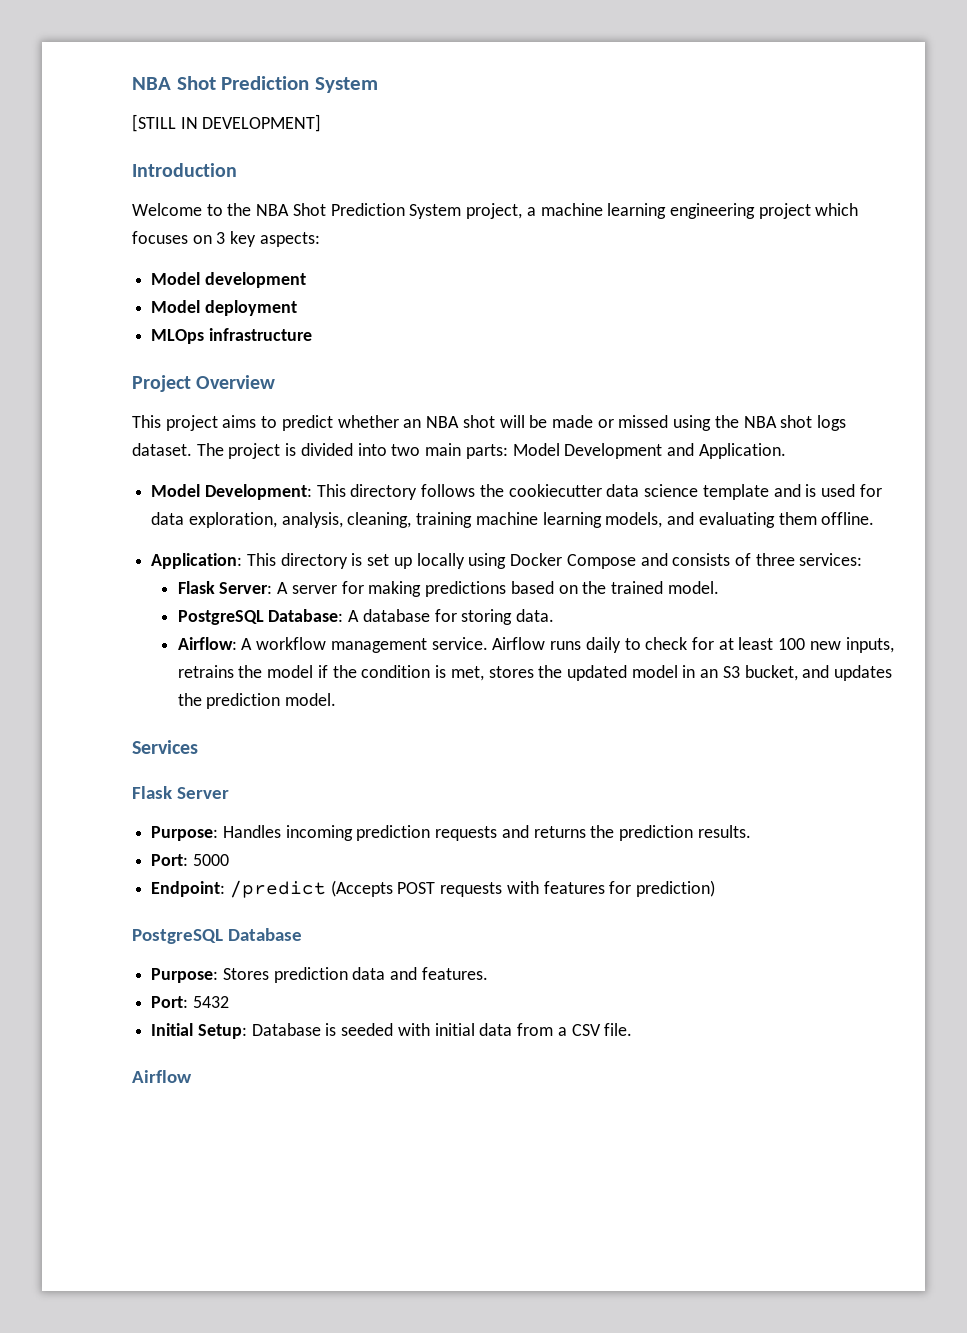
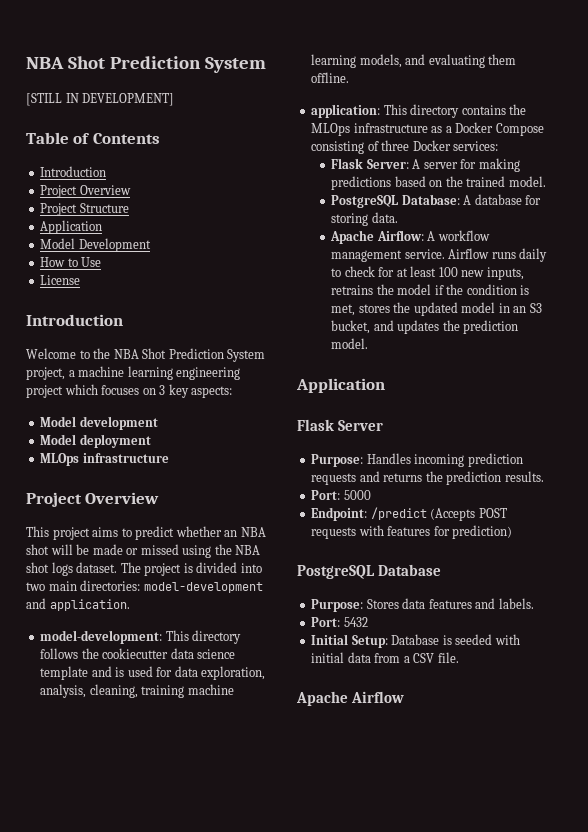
+ Table of Contents
+ Introduction
+ Project Overview
+ Project Structure
+ Application
+ Model Development
+ How to Use
+ License
- The project is divided into two main parts: Model Development and Application.
- Model Development: This directory follows the cookiecutter data science template and is used for data exploration, analysis, cleaning, training machine learning models, and evaluating them offline.
+ The project is divided into two main directories: model-development and application.
+ model-development: This directory follows the cookiecutter data science template and is used for data exploration, analysis, cleaning, training machine learning models, and evaluating them offline.
- Application: This directory is set up locally using Docker Compose and consists of three services:
+ application: This directory contains the MLOps infrastructure as a Docker Compose consisting of three Docker services:
- Airflow: A workflow management service.
+ Apache Airflow: A workflow management service.
  Airflow runs daily to check for at least 100 new inputs, retrains the model if the condition is met, stores the updated model in an S3 bucket, and updates the prediction model.
- Services
+ Application
- Purpose: Stores prediction data and features.
+ Purpose: Stores data features and labels.
  Initial Setup: Database is seeded with initial data from a CSV file.
- Airflow
+ Apache Airflow

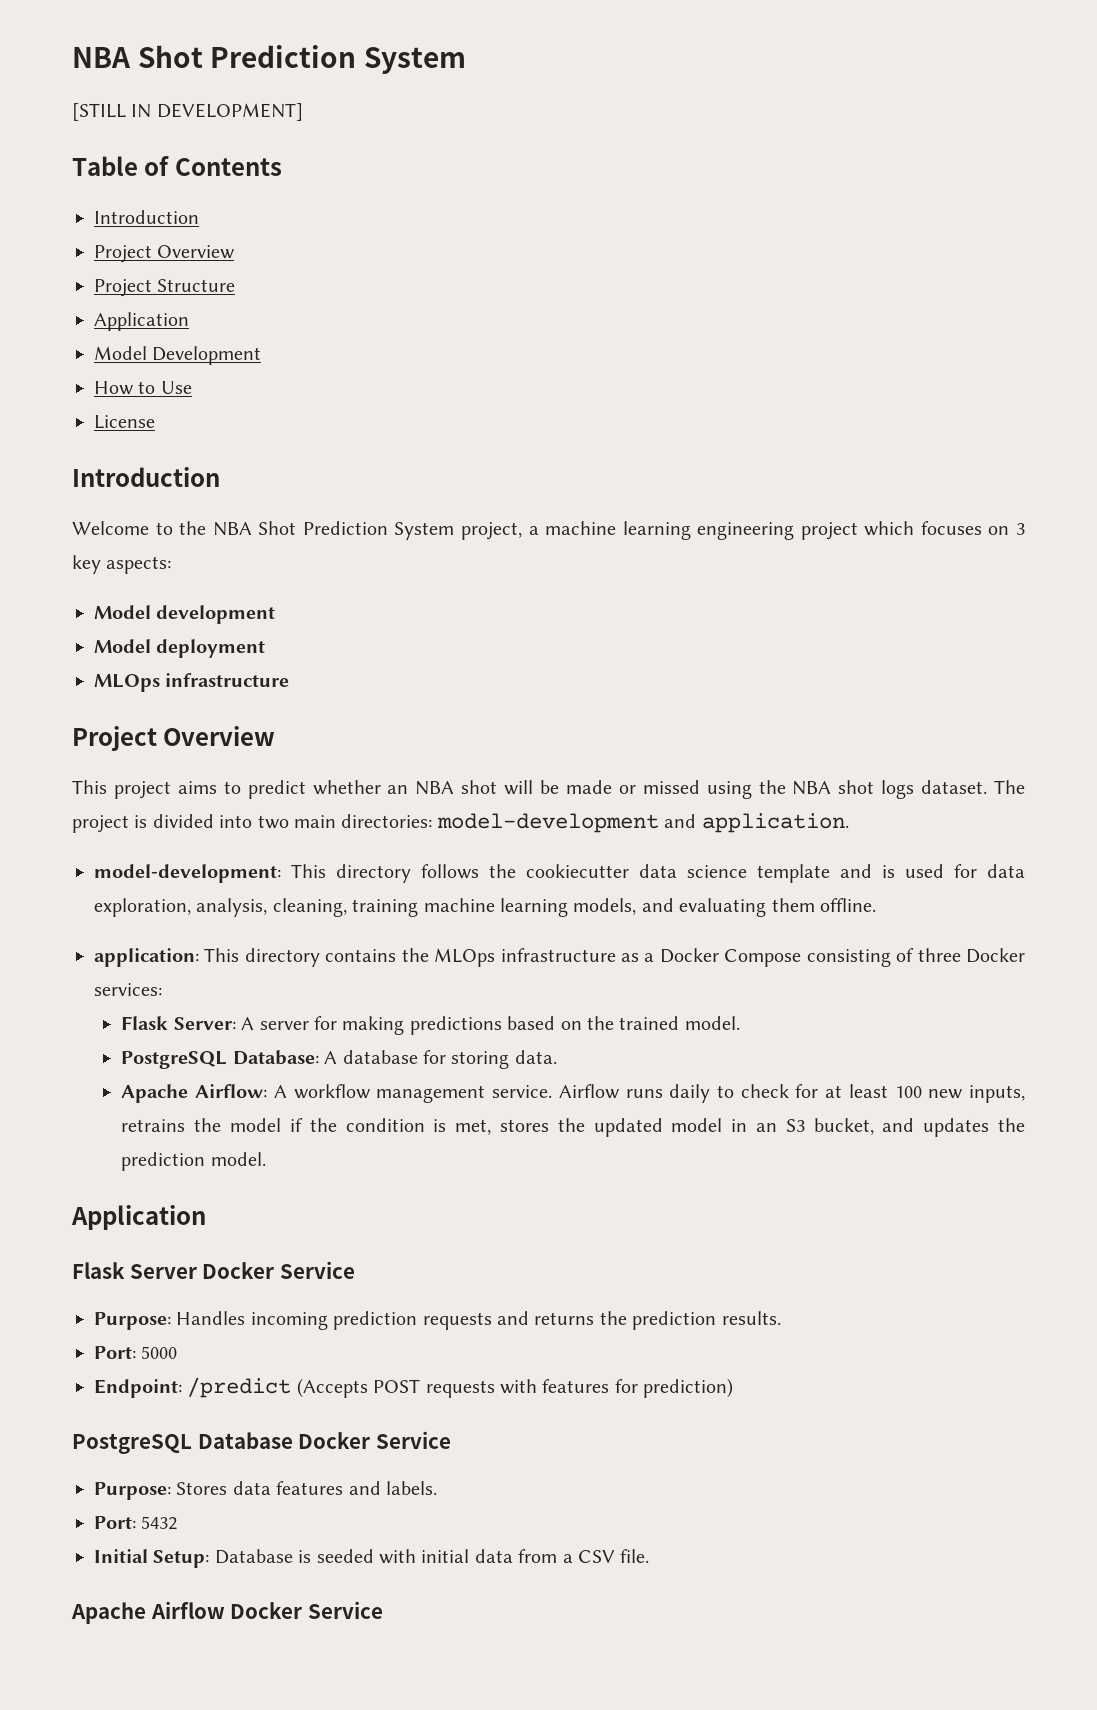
- Flask Server
+ Flask Server Docker Service
- PostgreSQL Database
+ PostgreSQL Database Docker Service
- Apache Airflow
+ Apache Airflow Docker Service

